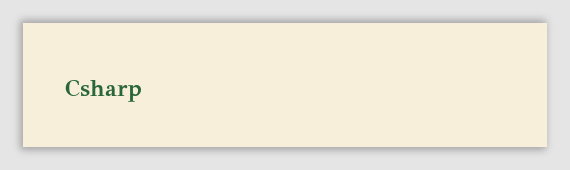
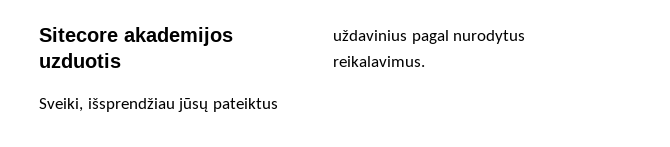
- Csharp
+ Sitecore akademijos uzduotis
+ Sveiki, išsprendžiau jūsų pateiktus uždavinius pagal nurodytus reikalavimus.

